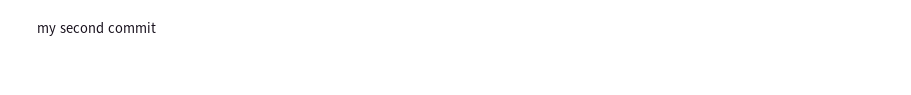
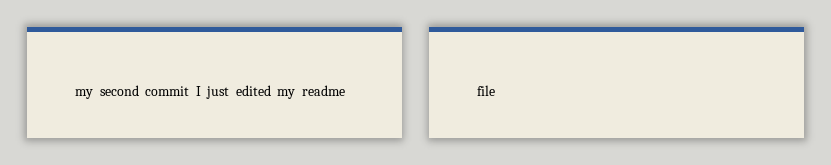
- my second commit
+ my second commit I just edited my readme file

